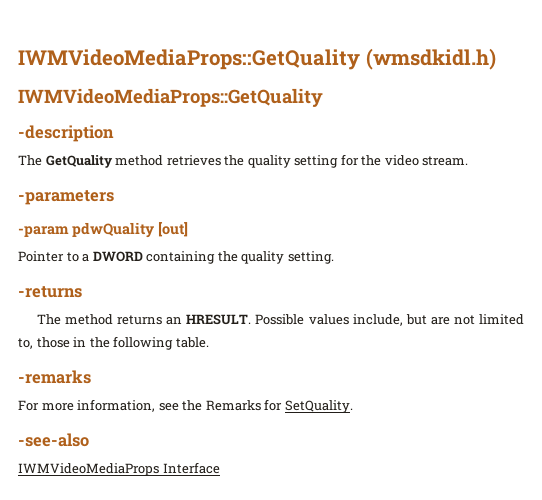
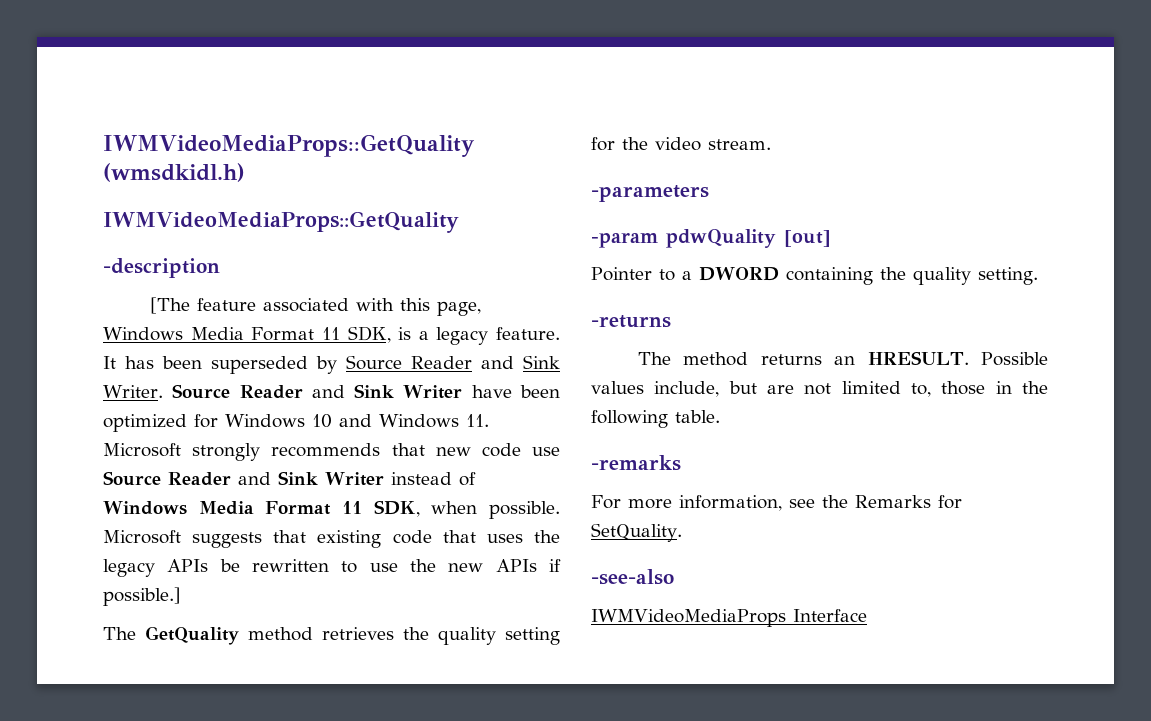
+ [The feature associated with this page, Windows Media Format 11 SDK, is a legacy feature. It has been superseded by Source Reader and Sink Writer. Source Reader and Sink Writer have been optimized for Windows 10 and Windows 11. Microsoft strongly recommends that new code use Source Reader and Sink Writer instead of Windows Media Format 11 SDK, when possible. Microsoft suggests that existing code that uses the legacy APIs be rewritten to use the new APIs if possible.]

